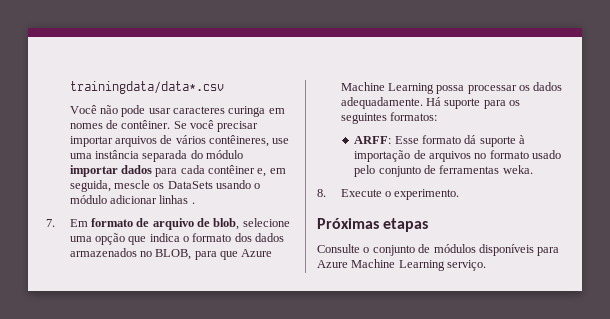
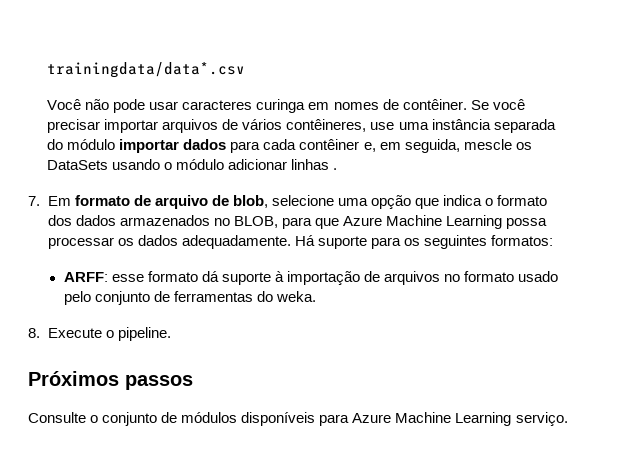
- ARFF: Esse formato dá suporte à importação de arquivos no formato usado pelo conjunto de ferramentas weka.
+ ARFF: esse formato dá suporte à importação de arquivos no formato usado pelo conjunto de ferramentas do weka.
- 8. Execute o experimento.
- Próximas etapas
+ 8. Execute o pipeline.
+ Próximos passos

